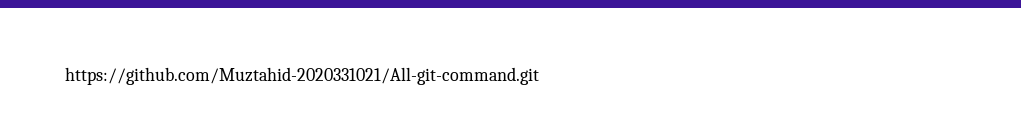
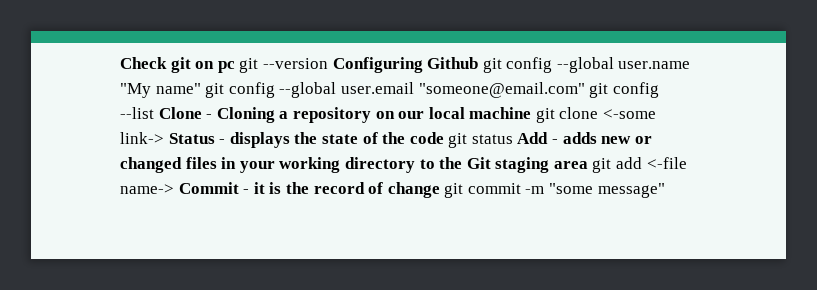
- https://github.com/Muztahid-2020331021/All-git-command.git
+ Check git on pc git --version Configuring Github git config --global user.name "My name" git config --global user.email "someone@email.com" git config --list Clone - Cloning a repository on our local machine git clone <-some link-> Status - displays the state of the code git status Add - adds new or changed files in your working directory to the Git staging area git add <-file name-> Commit - it is the record of change git commit -m "some message"

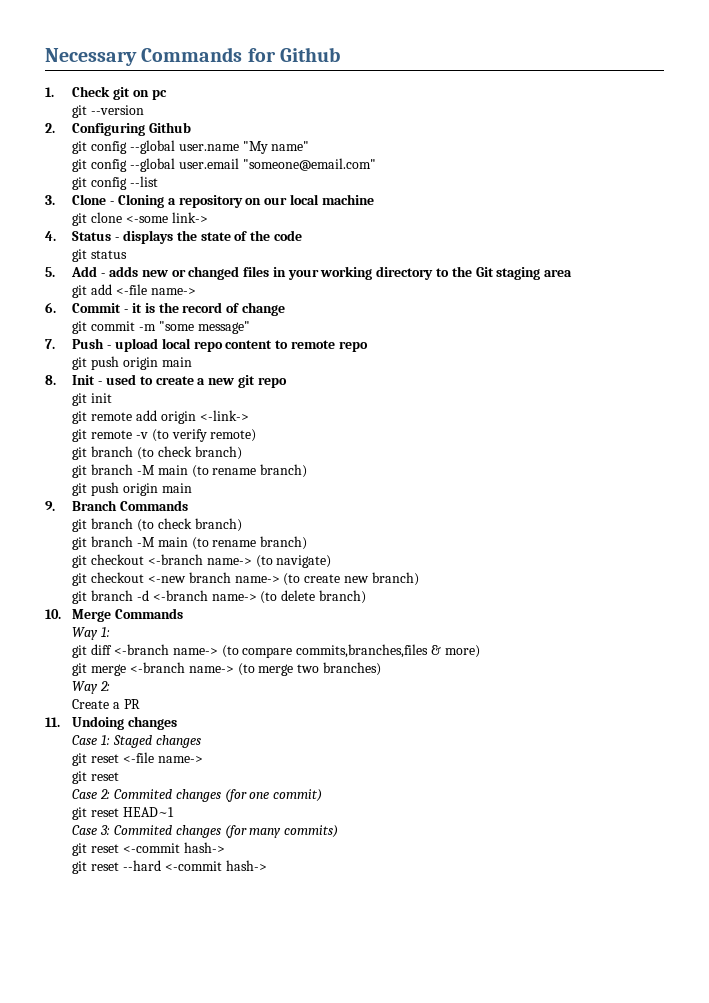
- Check git on pc git --version Configuring Github git config --global user.name "My name" git config --global user.email "someone@email.com" git config --list Clone - Cloning a repository on our local machine git clone <-some link-> Status - displays the state of the code git status Add - adds new or changed files in your working directory to the Git staging area git add <-file name-> Commit - it is the record of change git commit -m "some message"
+ Necessary Commands for Github
+ 1. Check git on pc
+ git --version
+ 2. Configuring Github
+ git config --global user.name "My name"
+ git config --global user.email "someone@email.com"
+ git config --list
+ 3. Clone - Cloning a repository on our local machine
+ git clone <-some link->
+ 4. Status - displays the state of the code
+ git status
+ 5. Add - adds new or changed files in your working directory to the Git staging area
+ git add <-file name->
+ 6. Commit - it is the record of change
+ git commit -m "some message"
+ 7. Push - upload local repo content to remote repo
+ git push origin main
+ 8. Init - used to create a new git repo
+ git init
+ git remote add origin <-link->
+ git remote -v (to verify remote)
+ git branch (to check branch)
+ git branch -M main (to rename branch)
+ git push origin main
+ 9. Branch Commands
+ git branch (to check branch)
+ git branch -M main (to rename branch)
+ git checkout <-branch name-> (to navigate)
+ git checkout <-new branch name-> (to create new branch)
+ git branch -d <-branch name-> (to delete branch)
+ 10. Merge Commands
+ Way 1:
+ git diff <-branch name-> (to compare commits,branches,files & more)
+ git merge <-branch name-> (to merge two branches)
+ Way 2:
+ Create a PR
+ 11. Undoing changes
+ Case 1: Staged changes
+ git reset <-file name->
+ git reset
+ Case 2: Commited changes (for one commit)
+ git reset HEAD~1
+ Case 3: Commited changes (for many commits)
+ git reset <-commit hash->
+ git reset --hard <-commit hash->

